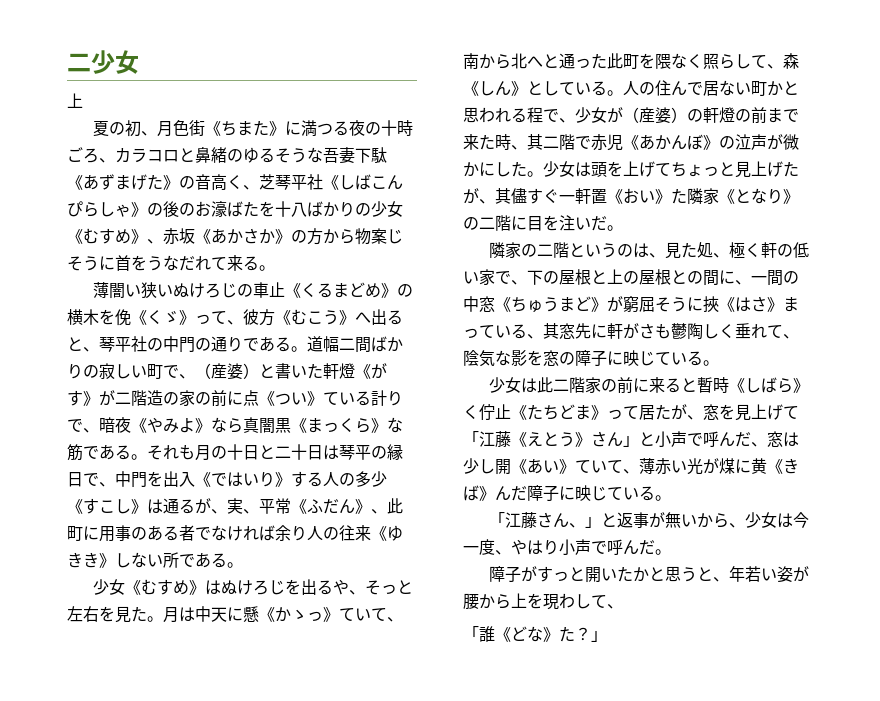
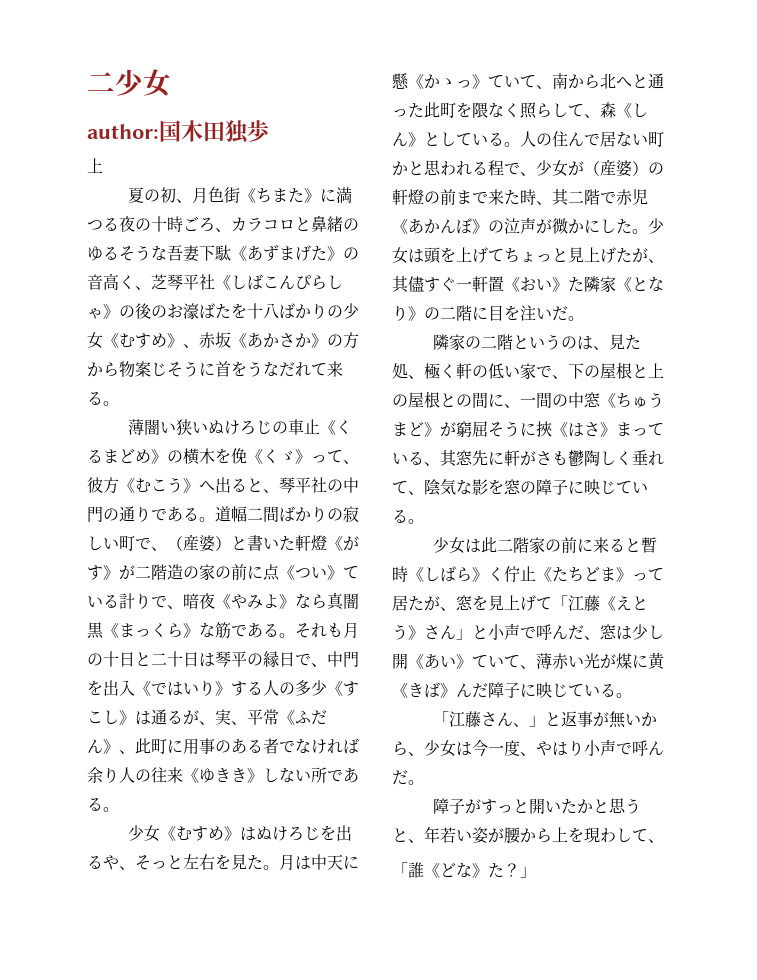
+ author:国木田独歩

